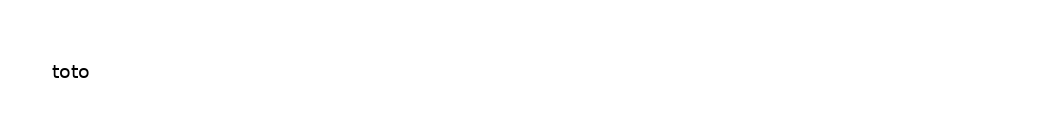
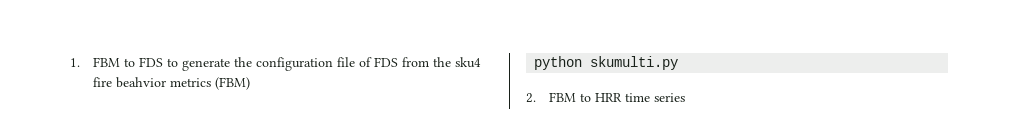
- toto
+ 1. FBM to FDS to generate the configuration file of FDS from the sku4 fire beahvior metrics (FBM)
+ python skumulti.py
+ 2. FBM to HRR time series

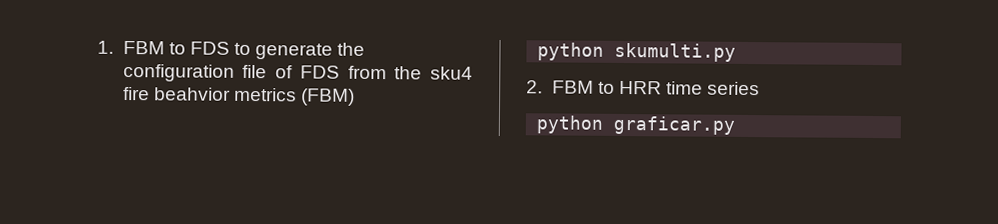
+ python graficar.py

